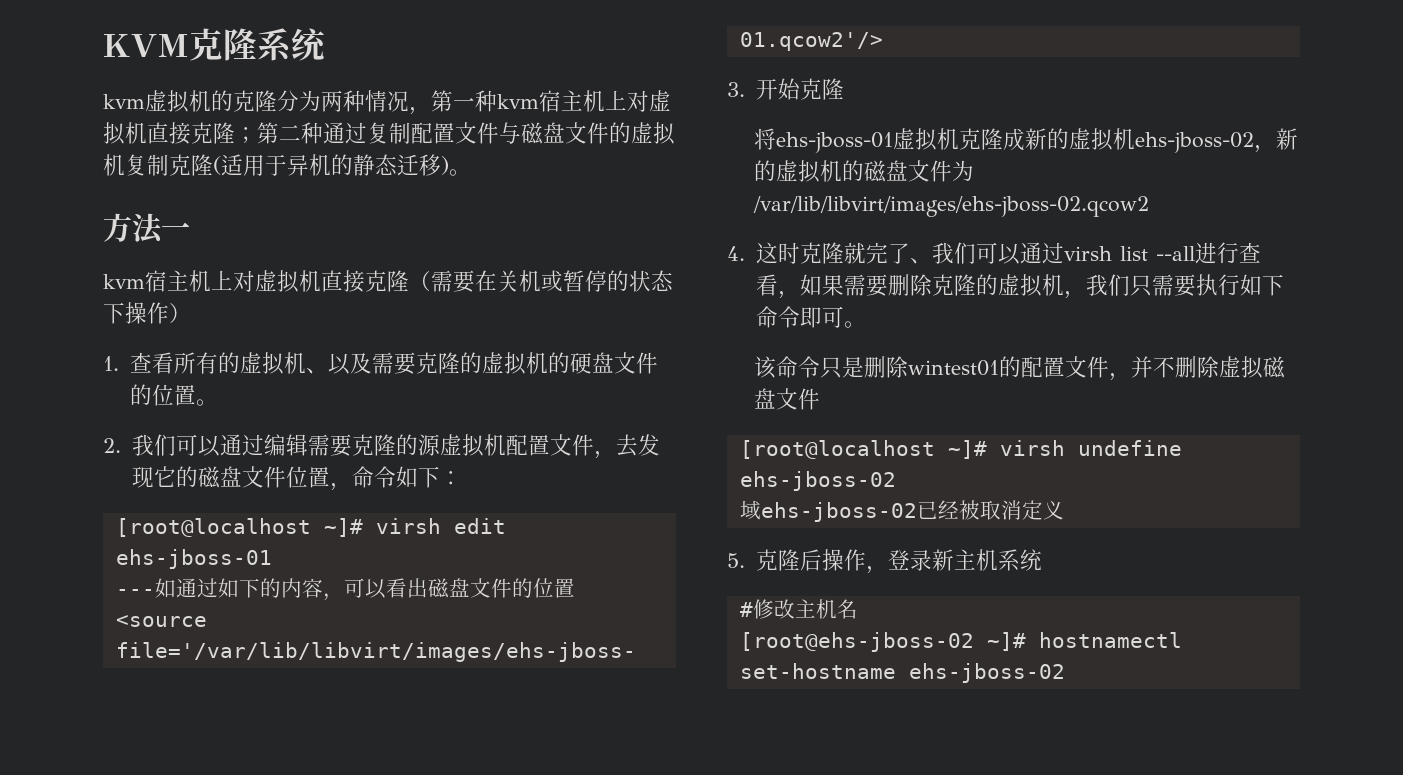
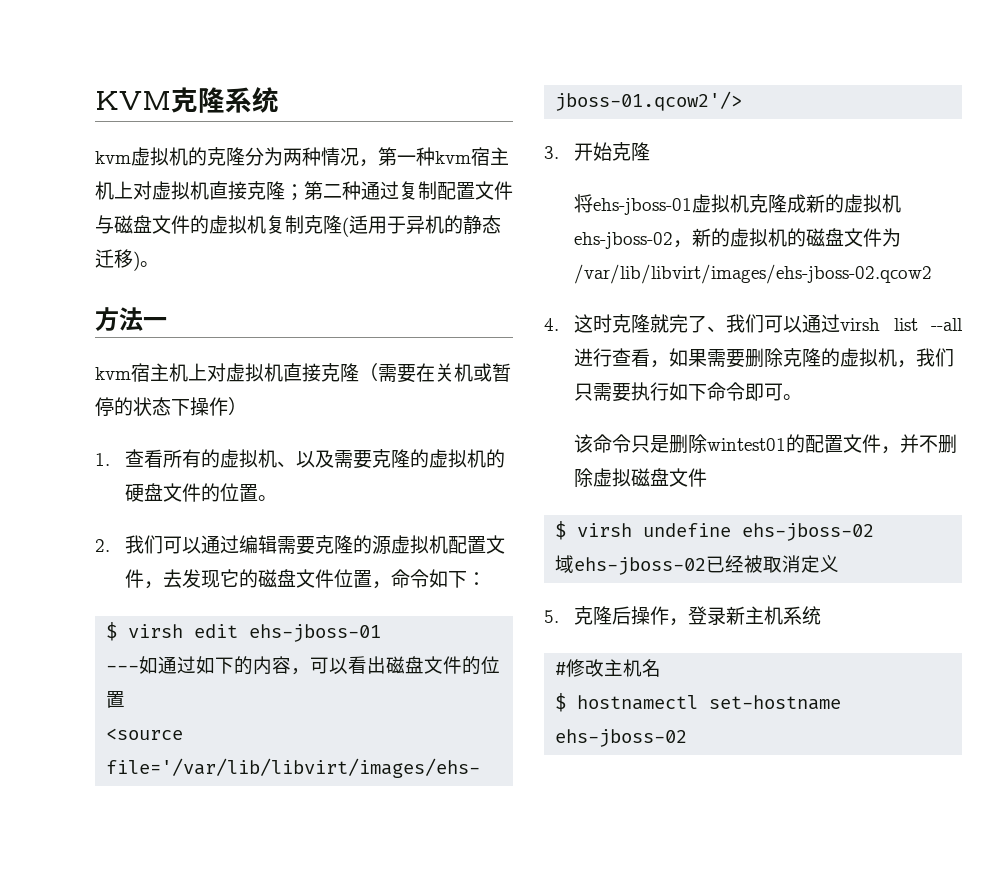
- [root@localhost ~]# virsh edit ehs-jboss-01
+ $ virsh edit ehs-jboss-01
- [root@localhost ~]# virsh undefine ehs-jboss-02
+ $ virsh undefine ehs-jboss-02
- [root@ehs-jboss-02 ~]# hostnamectl set-hostname ehs-jboss-02
+ $ hostnamectl set-hostname ehs-jboss-02

